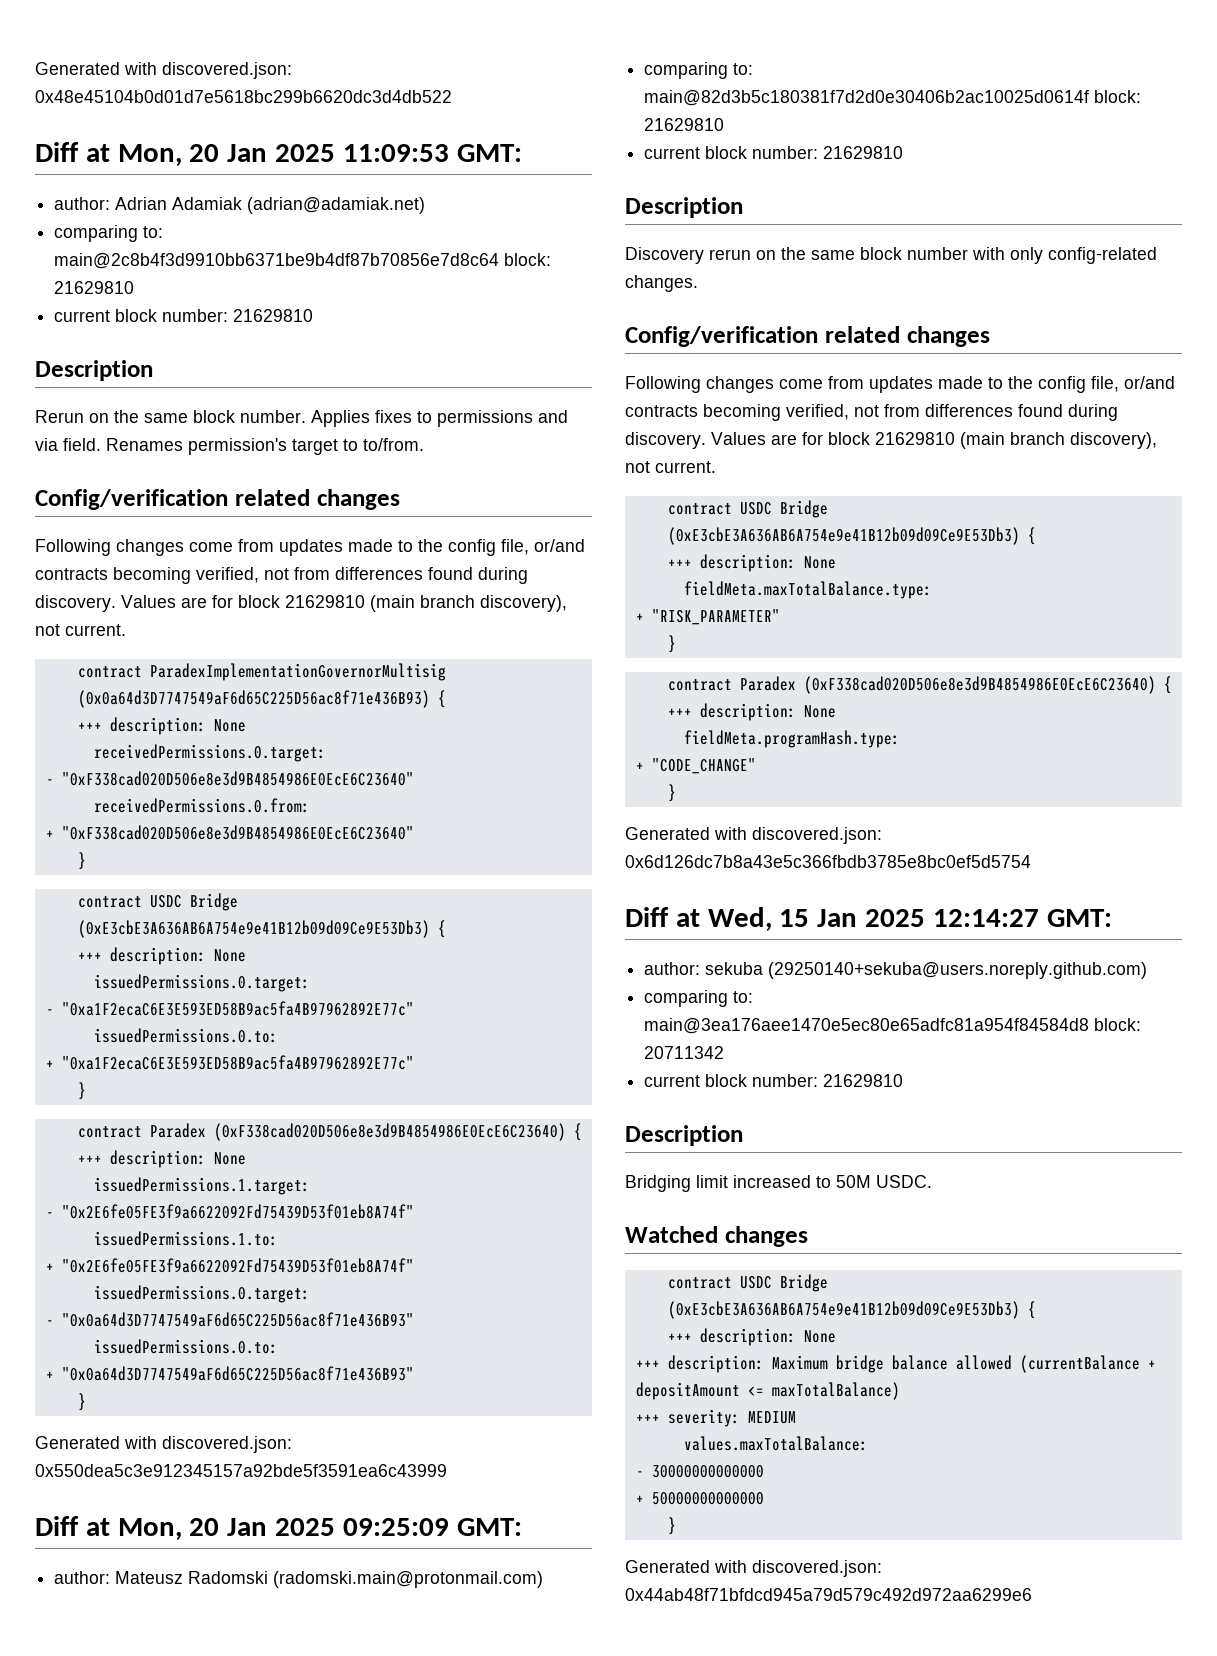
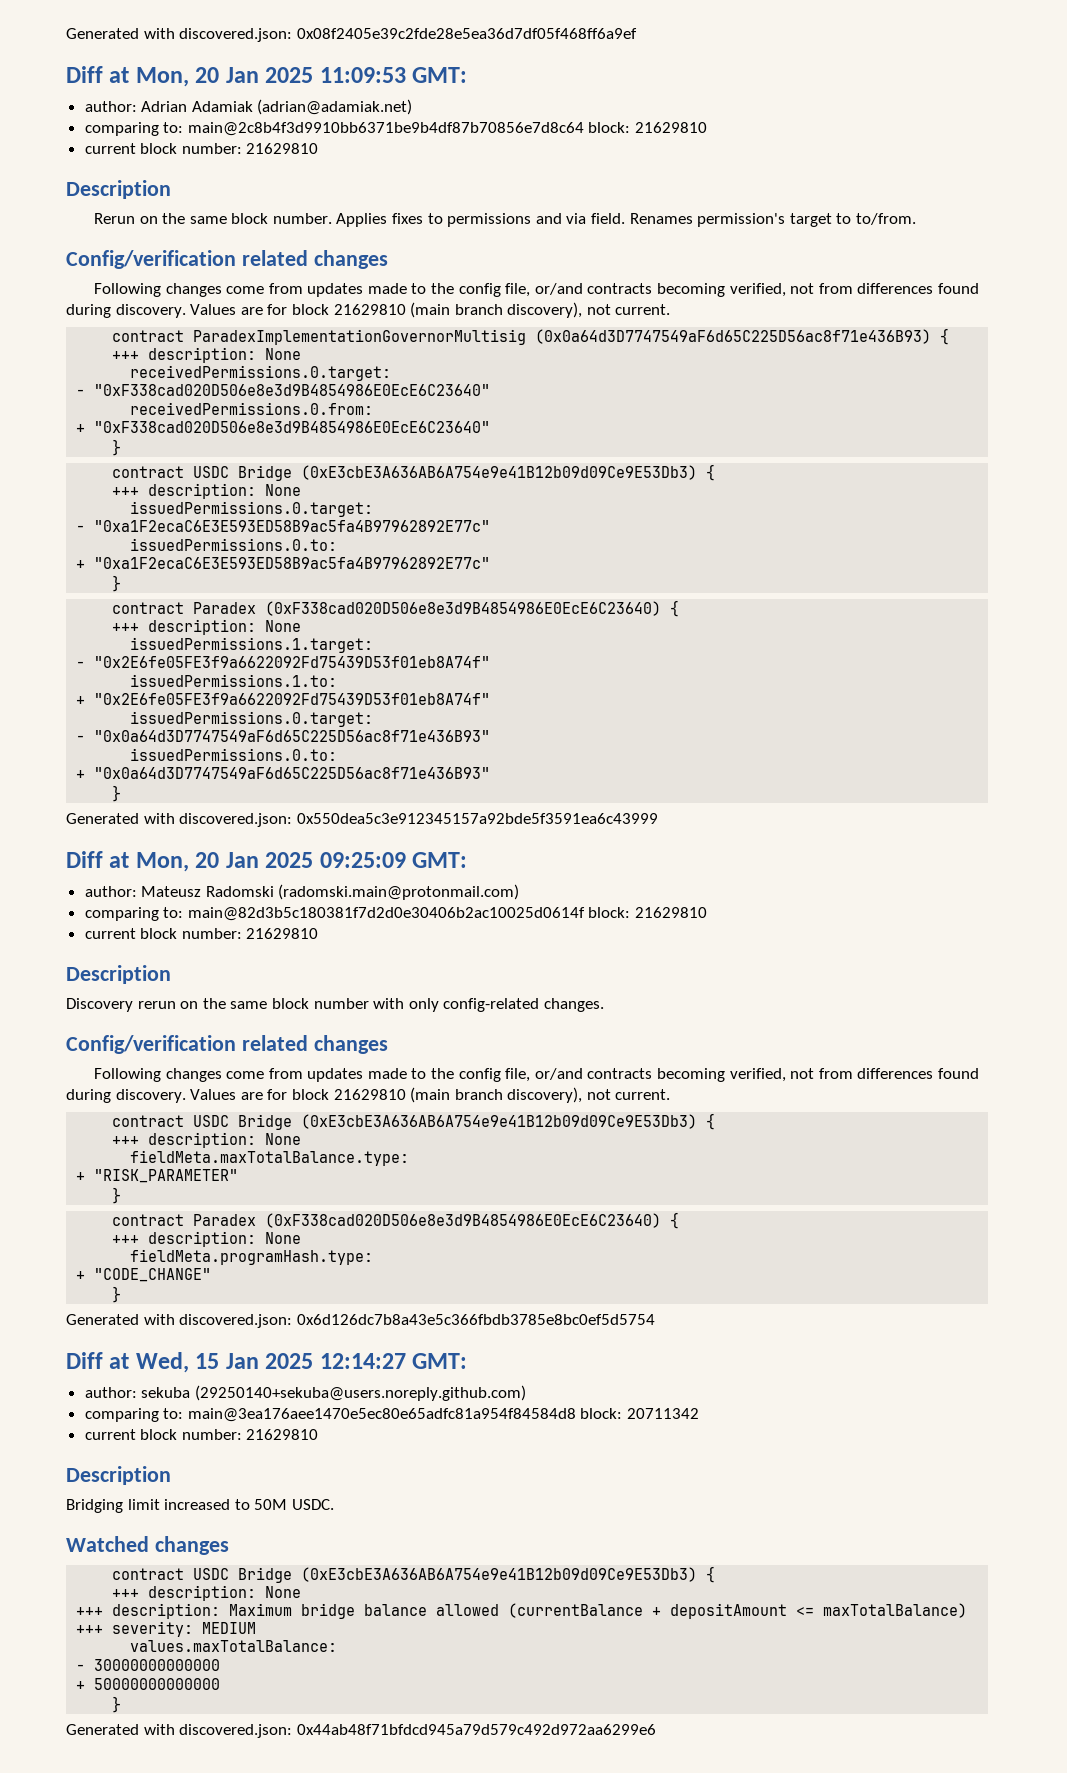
- Generated with discovered.json: 0x48e45104b0d01d7e5618bc299b6620dc3d4db522
+ Generated with discovered.json: 0x08f2405e39c2fde28e5ea36d7df05f468ff6a9ef

